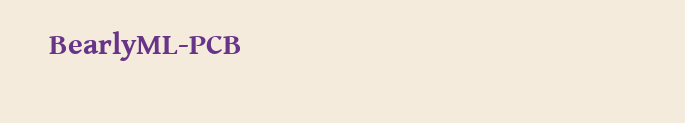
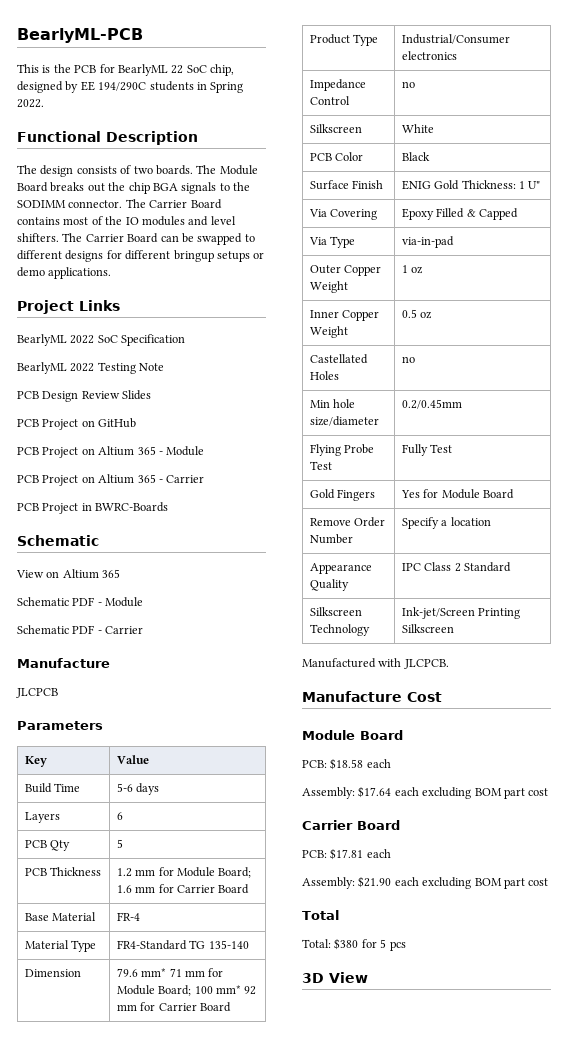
+ This is the PCB for BearlyML 22 SoC chip, designed by EE 194/290C students in Spring 2022.
+ Functional Description
+ The design consists of two boards. The Module Board breaks out the chip BGA signals to the SODIMM connector. The Carrier Board contains most of the IO modules and level shifters. The Carrier Board can be swapped to different designs for different bringup setups or demo applications.
+ Project Links
+ BearlyML 2022 SoC Specification
+ BearlyML 2022 Testing Note
+ PCB Design Review Slides
+ PCB Project on GitHub
+ PCB Project on Altium 365 - Module
+ PCB Project on Altium 365 - Carrier
+ PCB Project in BWRC-Boards
+ Schematic
+ View on Altium 365
+ Schematic PDF - Module
+ Schematic PDF - Carrier
+ Manufacture
+ JLCPCB
+ Parameters
+ Key | Value
+ Build Time | 5-6 days
+ Layers | 6
+ PCB Qty | 5
+ PCB Thickness | 1.2 mm for Module Board; 1.6 mm for Carrier Board
+ Base Material | FR-4
+ Material Type | FR4-Standard TG 135-140
+ Dimension | 79.6 mm* 71 mm for Module Board; 100 mm* 92 mm for Carrier Board
+ Product Type | Industrial/Consumer electronics
+ Impedance Control | no
+ Silkscreen | White
+ PCB Color | Black
+ Surface Finish | ENIG Gold Thickness: 1 U"
+ Via Covering | Epoxy Filled & Capped
+ Via Type | via-in-pad
+ Outer Copper Weight | 1 oz
+ Inner Copper Weight | 0.5 oz
+ Castellated Holes | no
+ Min hole size/diameter | 0.2/0.45mm
+ Flying Probe Test | Fully Test
+ Gold Fingers | Yes for Module Board
+ Remove Order Number | Specify a location
+ Appearance Quality | IPC Class 2 Standard
+ Silkscreen Technology | Ink-jet/Screen Printing Silkscreen
+ Manufactured with JLCPCB.
+ Manufacture Cost
+ Module Board
+ PCB: $18.58 each
+ Assembly: $17.64 each excluding BOM part cost
+ Carrier Board
+ PCB: $17.81 each
+ Assembly: $21.90 each excluding BOM part cost
+ Total
+ Total: $380 for 5 pcs
+ 3D View

